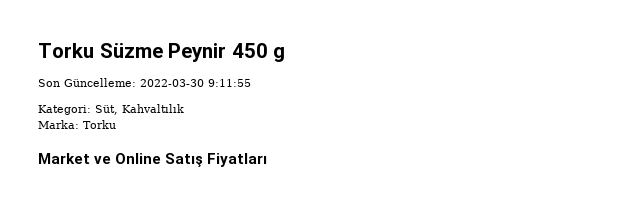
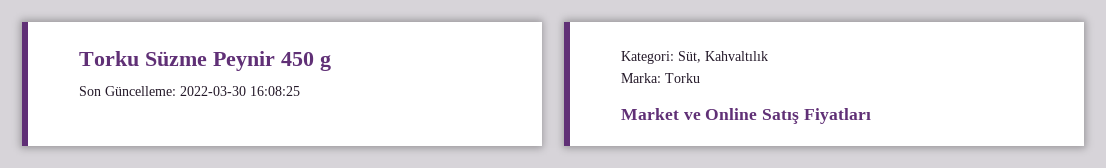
- Son Güncelleme: 2022-03-30 9:11:55
+ Son Güncelleme: 2022-03-30 16:08:25

